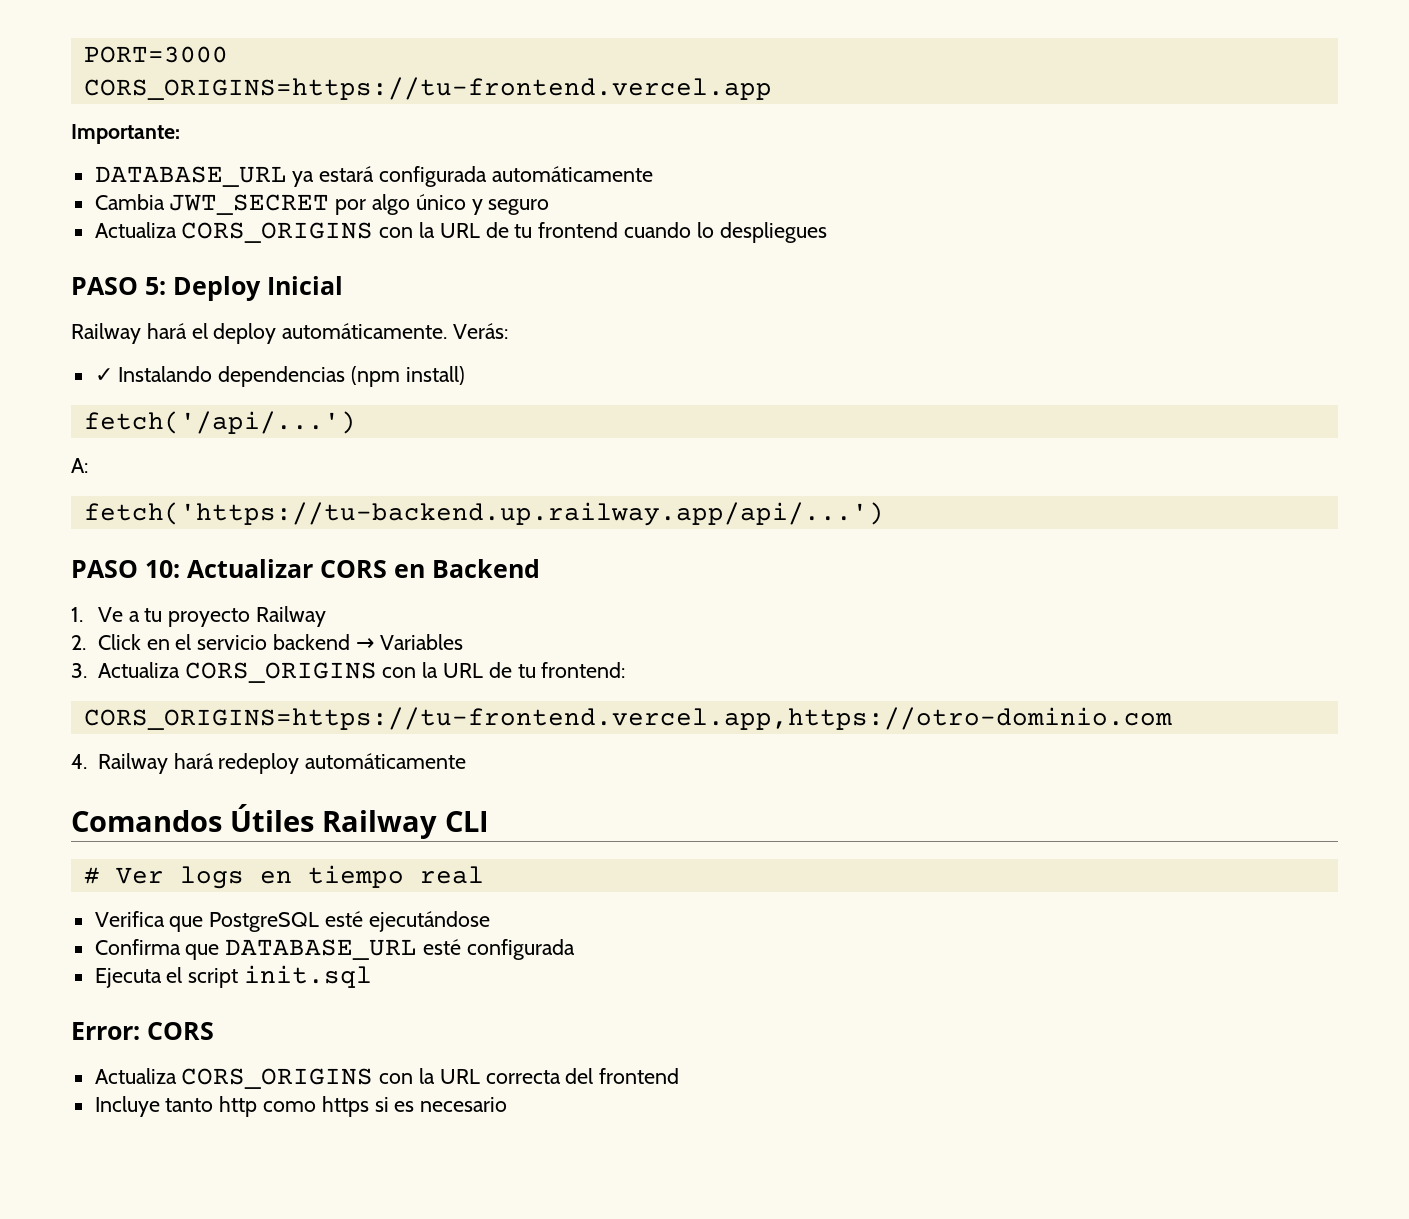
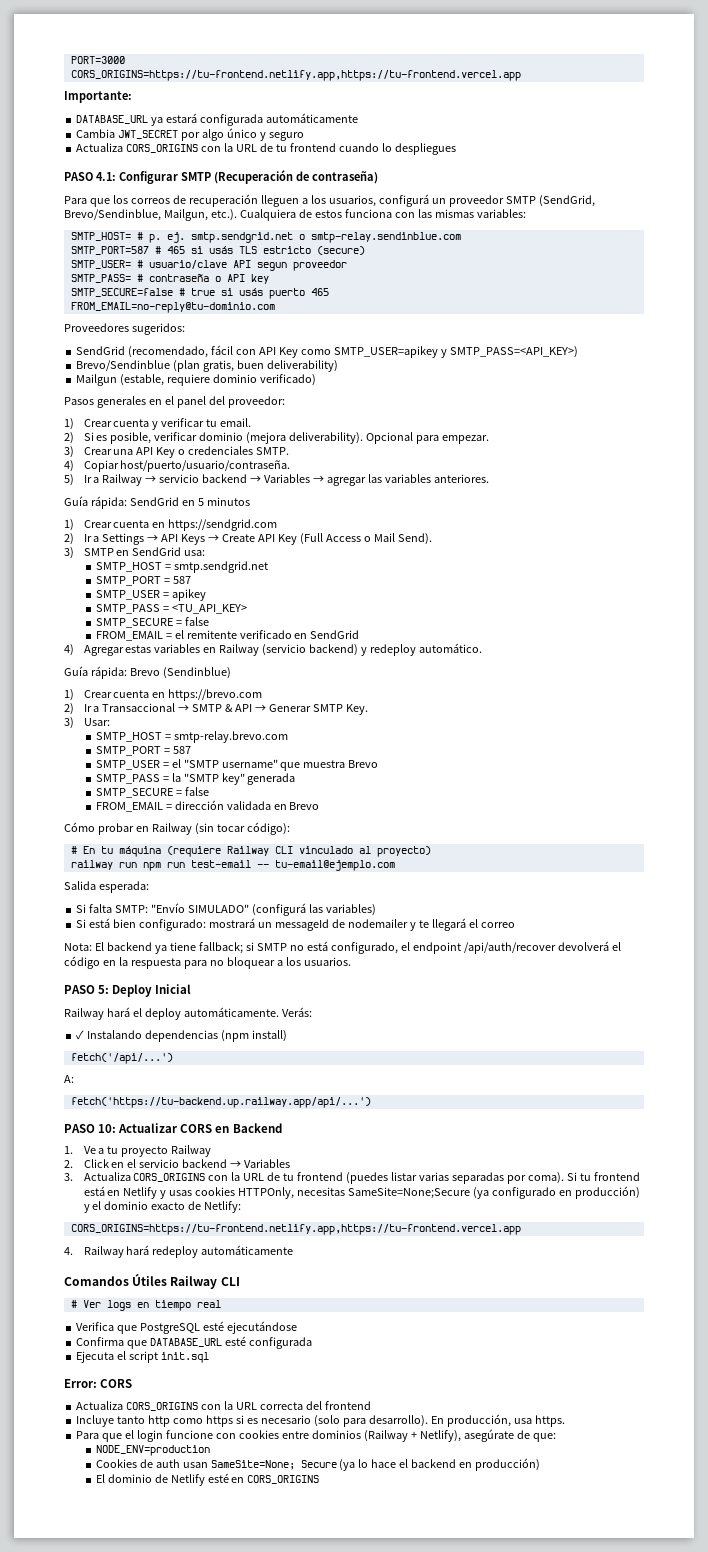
  PORT=3000
- CORS_ORIGINS=https://tu-frontend.vercel.app
+ CORS_ORIGINS=https://tu-frontend.netlify.app,https://tu-frontend.vercel.app
+ PASO 4.1: Configurar SMTP (Recuperación de contraseña)
+ Para que los correos de recuperación lleguen a los usuarios, configurá un proveedor SMTP (SendGrid, Brevo/Sendinblue, Mailgun, etc.). Cualquiera de estos funciona con las mismas variables:
+ SMTP_HOST= # p. ej. smtp.sendgrid.net o smtp-relay.sendinblue.com
+ SMTP_PORT=587 # 465 si usás TLS estricto (secure)
+ SMTP_USER= # usuario/clave API segun proveedor
+ SMTP_PASS= # contraseña o API key
+ SMTP_SECURE=false # true si usás puerto 465
+ FROM_EMAIL=no-reply@tu-dominio.com
+ Proveedores sugeridos:
+ SendGrid (recomendado, fácil con API Key como SMTP_USER=apikey y SMTP_PASS=<API_KEY>)
+ Brevo/Sendinblue (plan gratis, buen deliverability)
+ Mailgun (estable, requiere dominio verificado)
+ Pasos generales en el panel del proveedor:
+ 1) Crear cuenta y verificar tu email.
+ 2) Si es posible, verificar dominio (mejora deliverability). Opcional para empezar.
+ 3) Crear una API Key o credenciales SMTP.
+ 4) Copiar host/puerto/usuario/contraseña.
+ 5) Ir a Railway → servicio backend → Variables → agregar las variables anteriores.
+ Guía rápida: SendGrid en 5 minutos
+ 1) Crear cuenta en https://sendgrid.com
+ 2) Ir a Settings → API Keys → Create API Key (Full Access o Mail Send).
+ 3) SMTP en SendGrid usa:
+ SMTP_HOST = smtp.sendgrid.net
+ SMTP_PORT = 587
+ SMTP_USER = apikey
+ SMTP_PASS = <TU_API_KEY>
+ SMTP_SECURE = false
+ FROM_EMAIL = el remitente verificado en SendGrid
+ 4) Agregar estas variables en Railway (servicio backend) y redeploy automático.
+ Guía rápida: Brevo (Sendinblue)
+ 1) Crear cuenta en https://brevo.com
+ 2) Ir a Transaccional → SMTP & API → Generar SMTP Key.
+ 3) Usar:
+ SMTP_HOST = smtp-relay.brevo.com
+ SMTP_PORT = 587
+ SMTP_USER = el "SMTP username" que muestra Brevo
+ SMTP_PASS = la "SMTP key" generada
+ SMTP_SECURE = false
+ FROM_EMAIL = dirección validada en Brevo
+ Cómo probar en Railway (sin tocar código):
+ # En tu máquina (requiere Railway CLI vinculado al proyecto)
+ railway run npm run test-email -- tu-email@ejemplo.com
+ Salida esperada:
+ Si falta SMTP: "Envío SIMULADO" (configurá las variables)
+ Si está bien configurado: mostrará un messageId de nodemailer y te llegará el correo
+ Nota: El backend ya tiene fallback; si SMTP no está configurado, el endpoint /api/auth/recover devolverá el código en la respuesta para no bloquear a los usuarios.
- 3. Actualiza CORS_ORIGINS con la URL de tu frontend:
- CORS_ORIGINS=https://tu-frontend.vercel.app,https://otro-dominio.com
+ 3. Actualiza CORS_ORIGINS con la URL de tu frontend (puedes listar varias separadas por coma). Si tu frontend está en Netlify y usas cookies HTTPOnly, necesitas SameSite=None;Secure (ya configurado en producción) y el dominio exacto de Netlify:
+ CORS_ORIGINS=https://tu-frontend.netlify.app,https://tu-frontend.vercel.app
- Incluye tanto http como https si es necesario
+ Incluye tanto http como https si es necesario (solo para desarrollo). En producción, usa https.
+ Para que el login funcione con cookies entre dominios (Railway + Netlify), asegúrate de que:
+ NODE_ENV=production
+ Cookies de auth usan SameSite=None; Secure (ya lo hace el backend en producción)
+ El dominio de Netlify esté en CORS_ORIGINS

